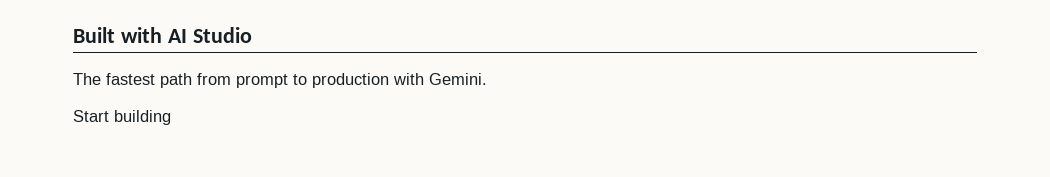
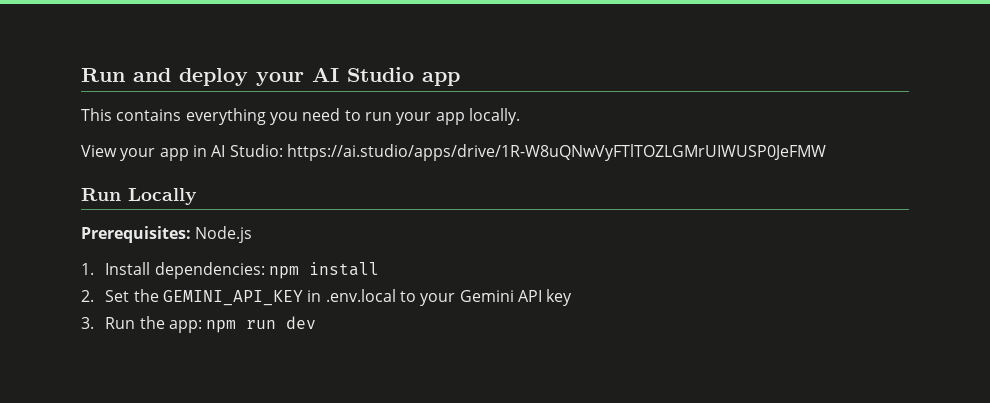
- Built with AI Studio
- The fastest path from prompt to production with Gemini.
- Start building
+ Run and deploy your AI Studio app
+ This contains everything you need to run your app locally.
+ View your app in AI Studio: https://ai.studio/apps/drive/1R-W8uQNwVyFTlTOZLGMrUIWUSP0JeFMW
+ Run Locally
+ Prerequisites: Node.js
+ 1. Install dependencies: npm install
+ 2. Set the GEMINI_API_KEY in .env.local to your Gemini API key
+ 3. Run the app: npm run dev

